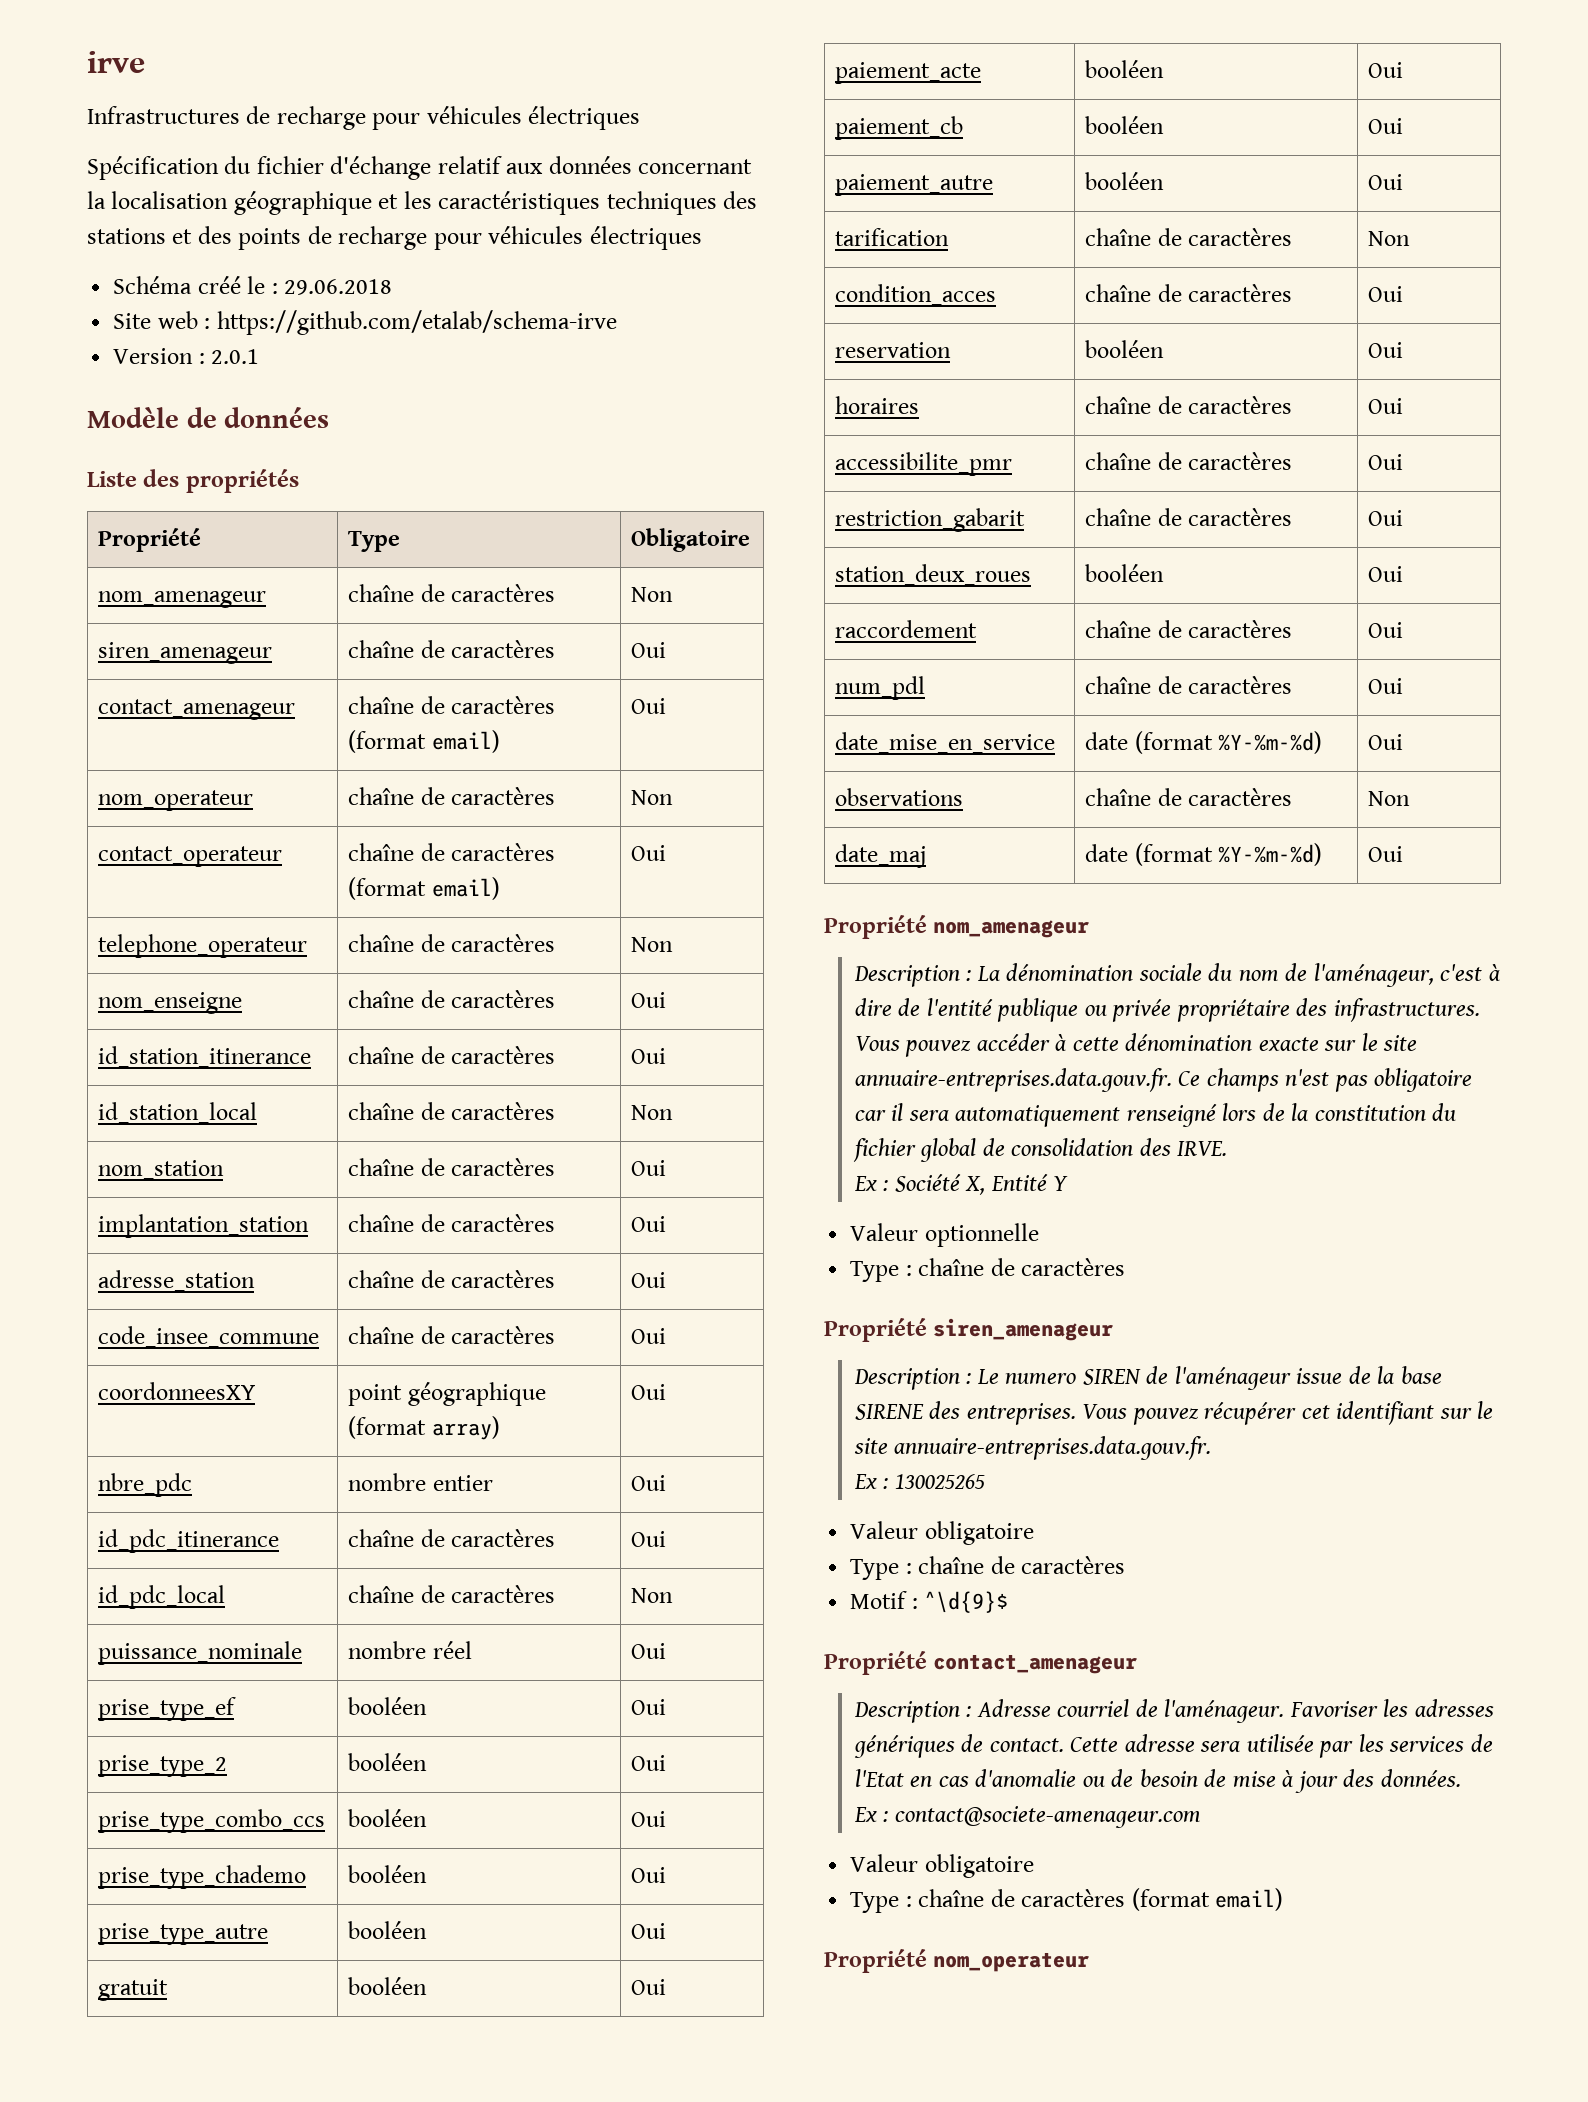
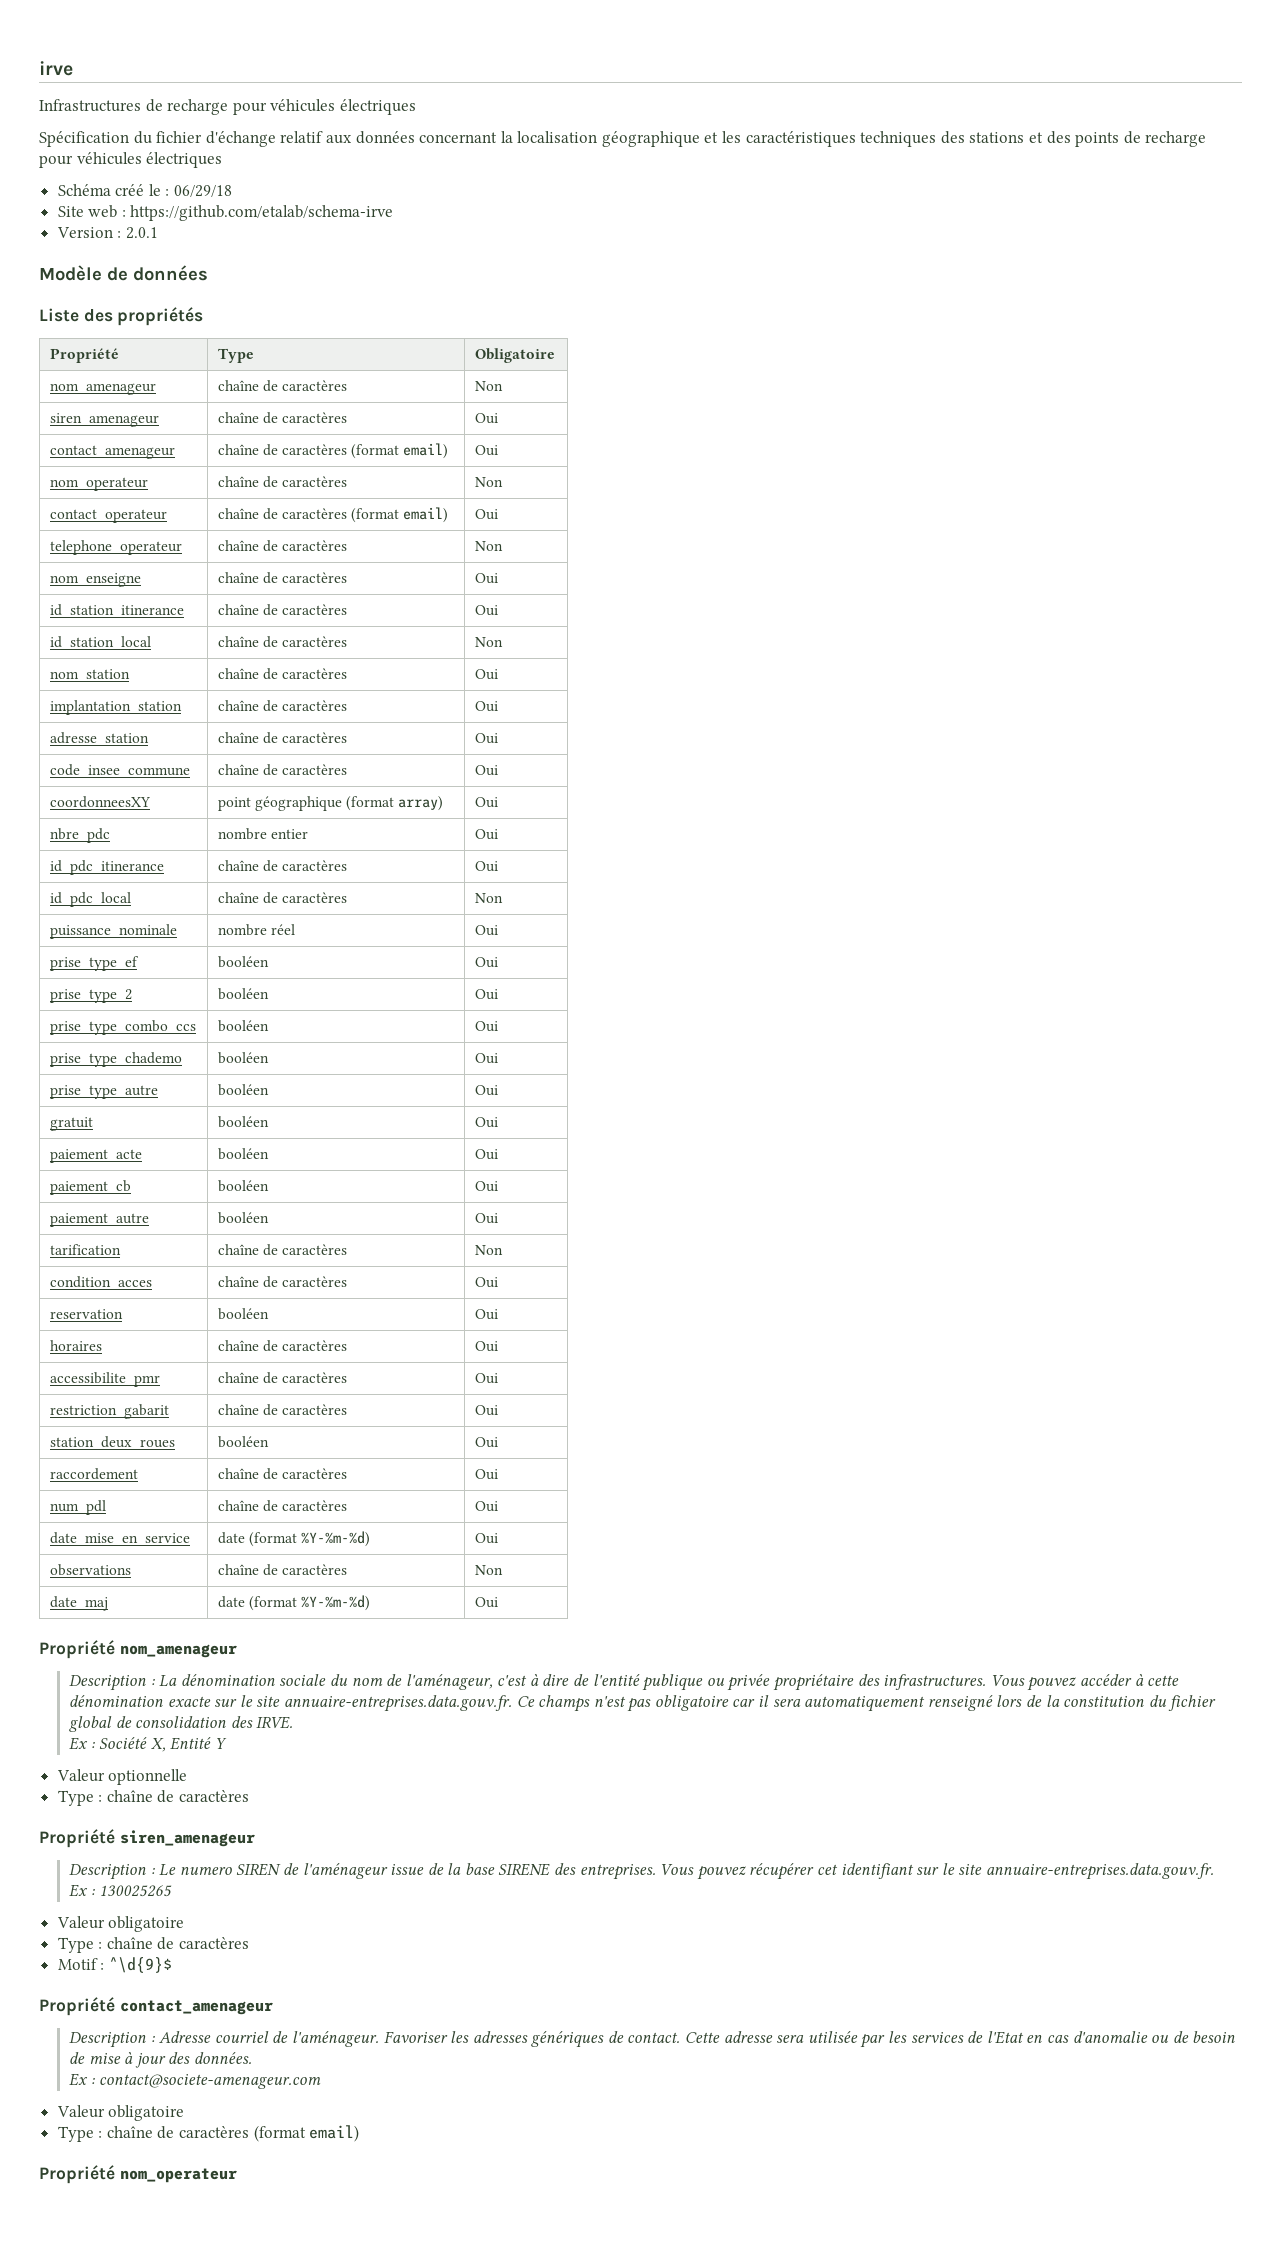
- Schéma créé le : 29.06.2018
+ Schéma créé le : 06/29/18

